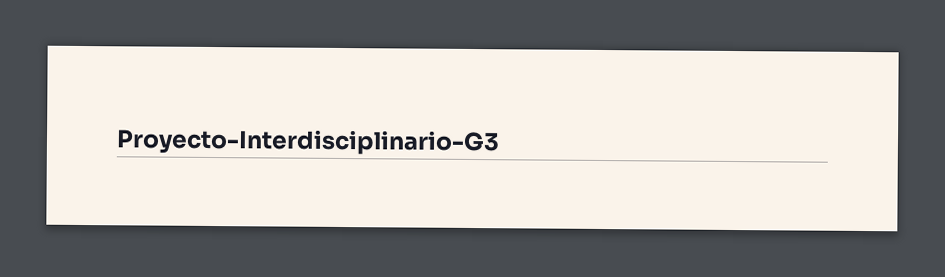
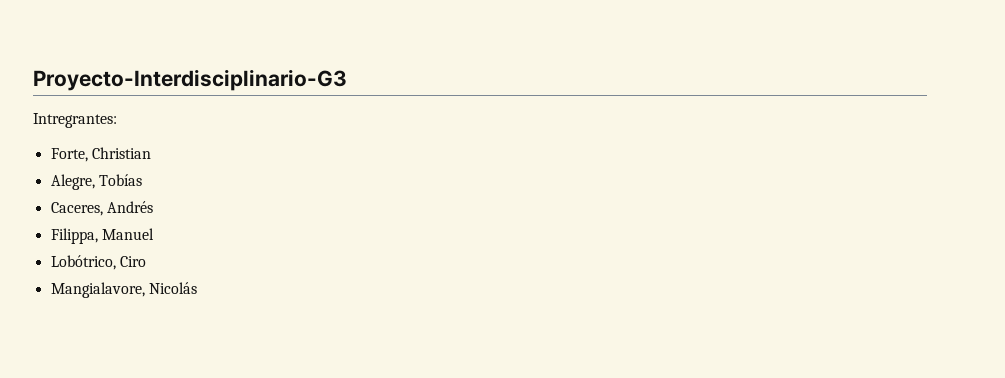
+ Intregrantes:
+ Forte, Christian
+ Alegre, Tobías
+ Caceres, Andrés
+ Filippa, Manuel
+ Lobótrico, Ciro
+ Mangialavore, Nicolás

